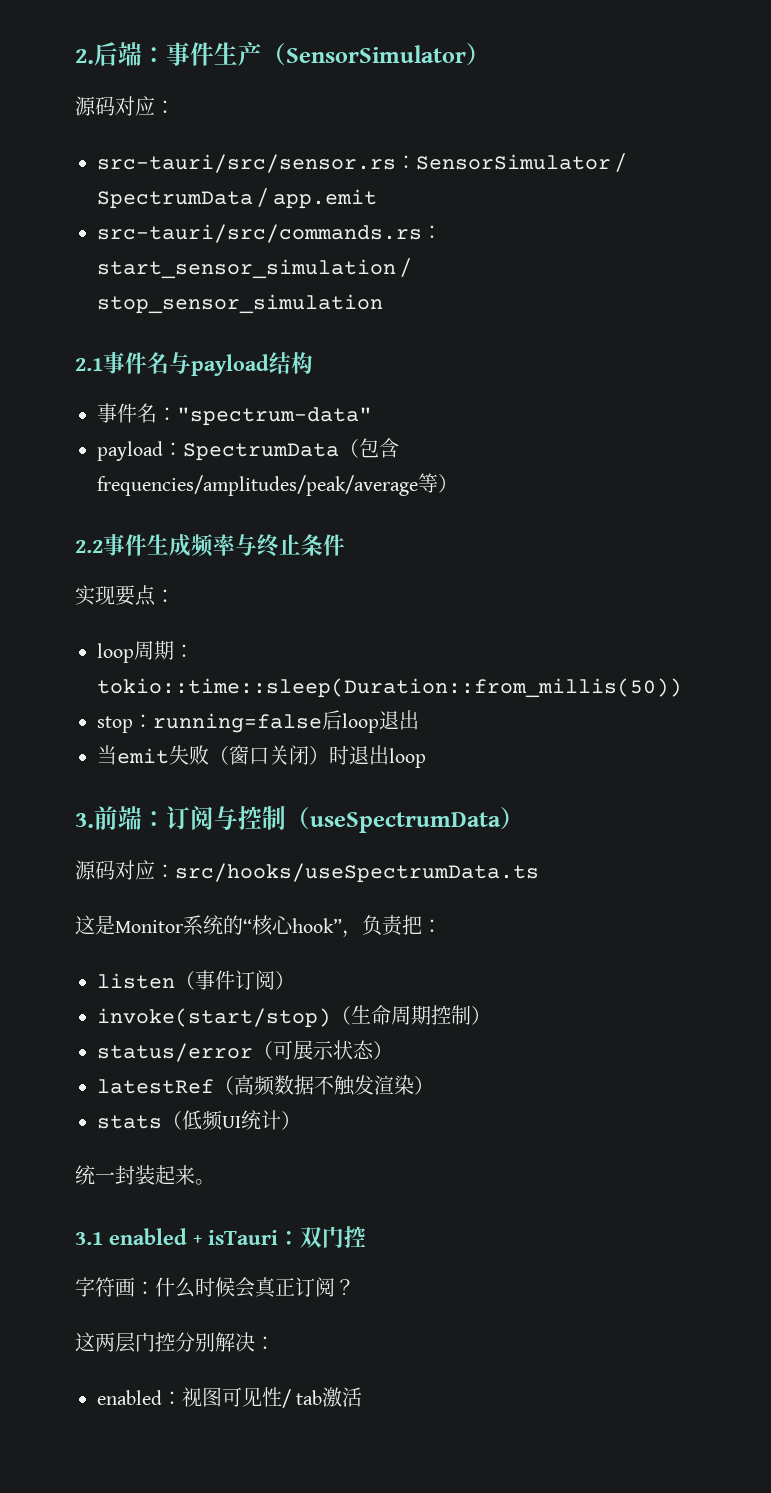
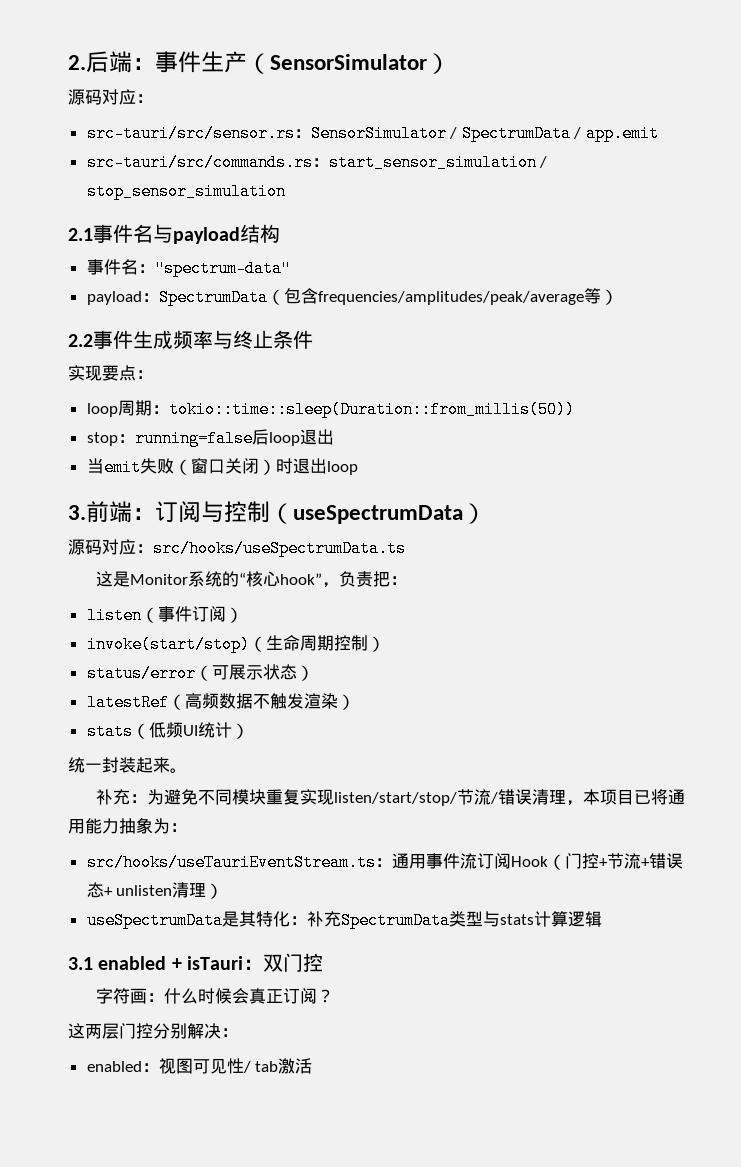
+ 补充：为避免不同模块重复实现listen/start/stop/节流/错误清理，本项目已将通用能力抽象为：
+ src/hooks/useTauriEventStream.ts：通用事件流订阅Hook（门控+节流+错误态+ unlisten清理）
+ useSpectrumData是其特化：补充SpectrumData类型与stats计算逻辑

